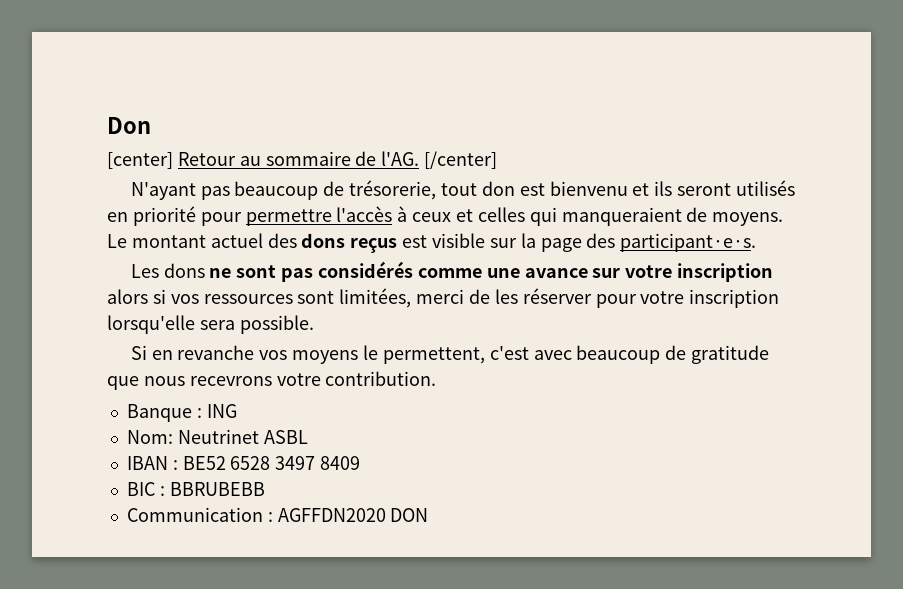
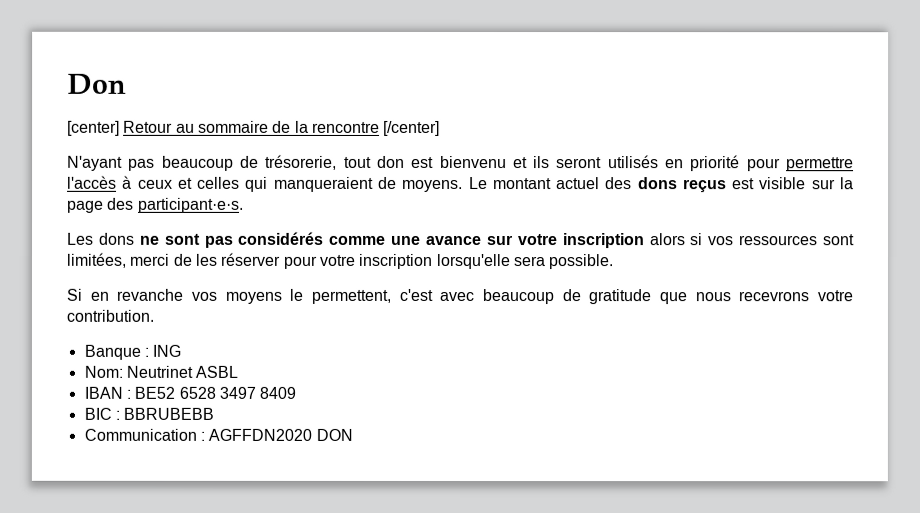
- [center] Retour au sommaire de l'AG. [/center]
+ [center] Retour au sommaire de la rencontre [/center]

